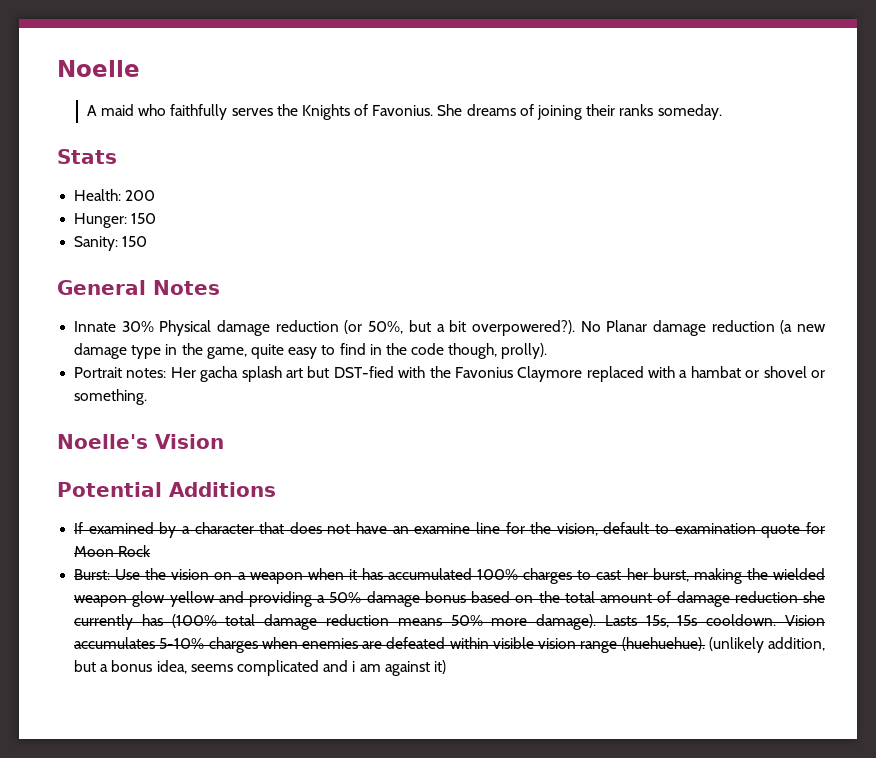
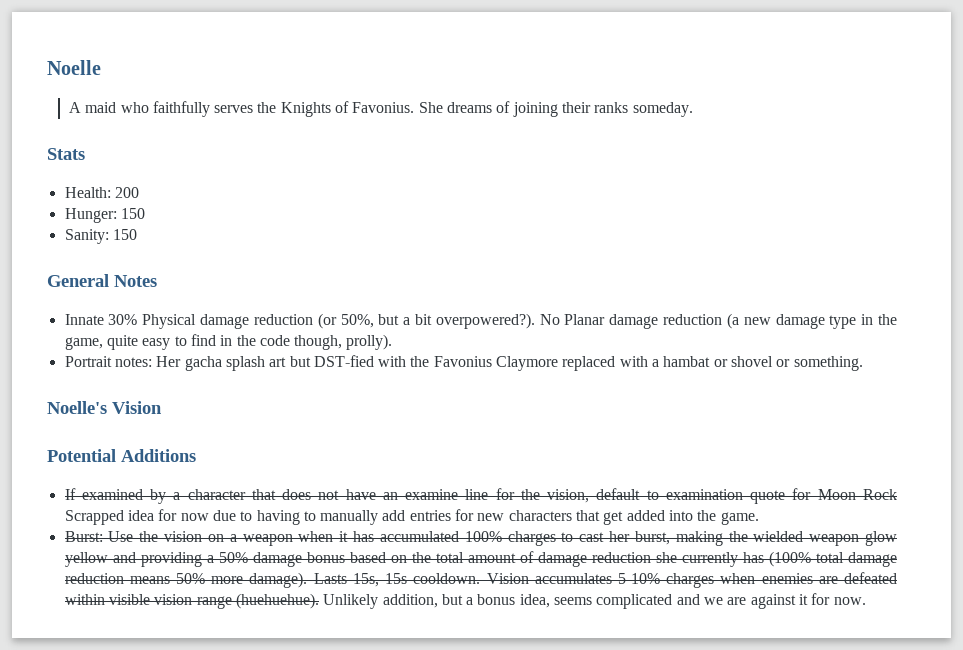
- If examined by a character that does not have an examine line for the vision, default to examination quote for Moon Rock
+ If examined by a character that does not have an examine line for the vision, default to examination quote for Moon Rock Scrapped idea for now due to having to manually add entries for new characters that get added into the game.
- (unlikely addition, but a bonus idea, seems complicated and i am against it)
+ Unlikely addition, but a bonus idea, seems complicated and we are against it for now.

